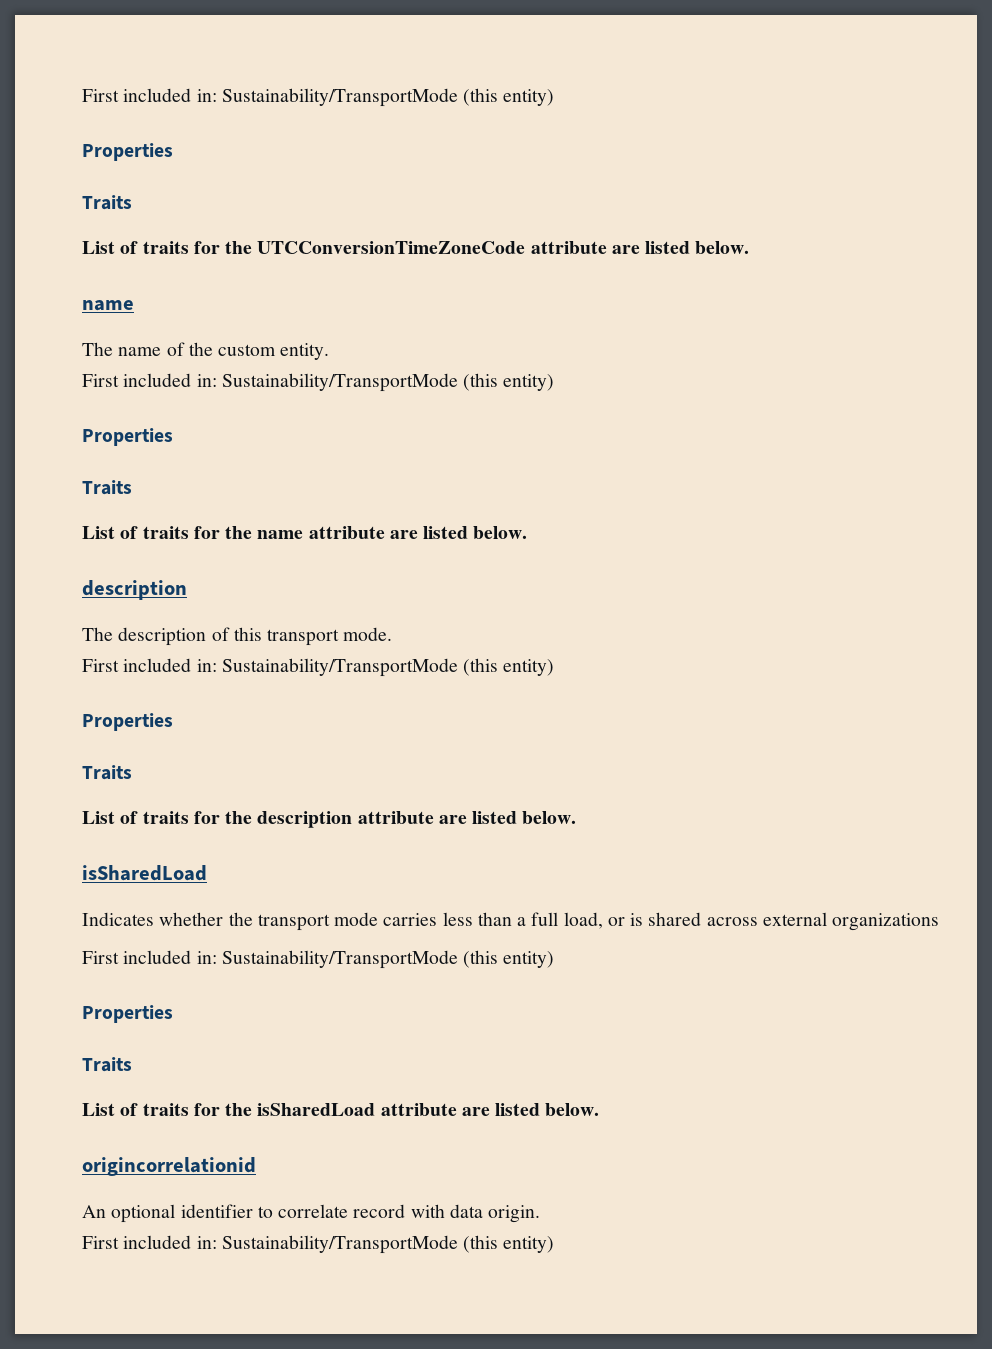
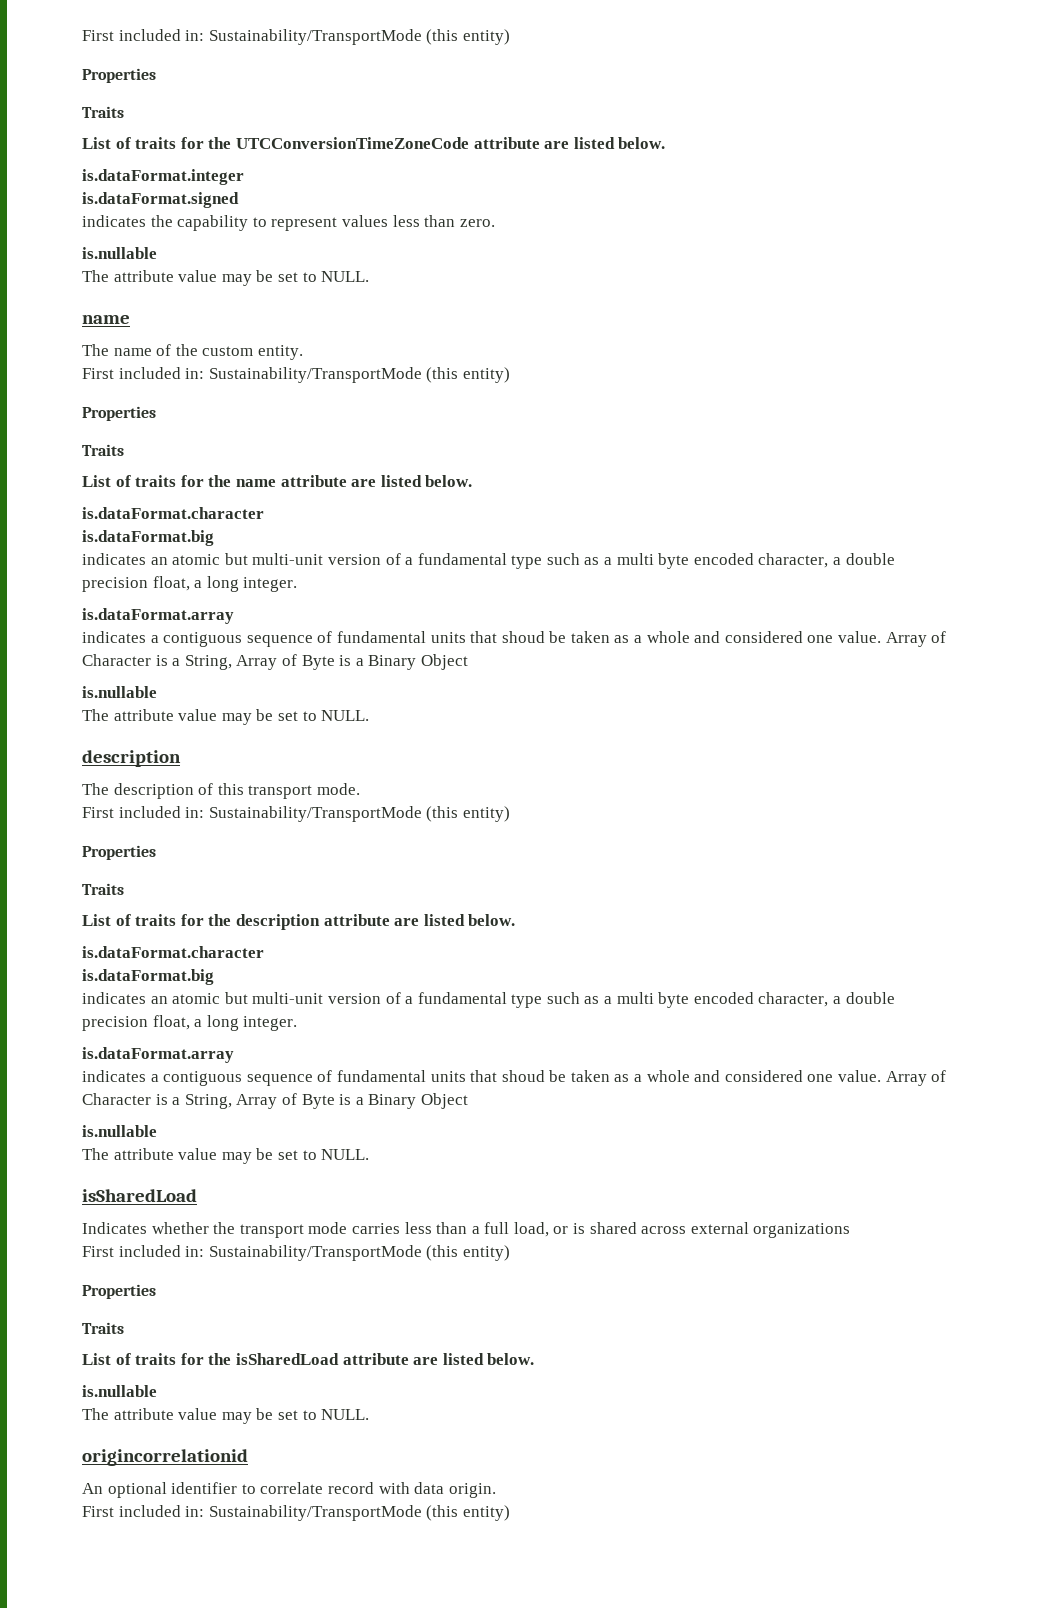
+ is.dataFormat.integer
+ is.dataFormat.signed
+ indicates the capability to represent values less than zero.
+ is.nullable
+ The attribute value may be set to NULL.
  List of traits for the name attribute are listed below.
+ is.dataFormat.character
+ is.dataFormat.big
+ indicates an atomic but multi-unit version of a fundamental type such as a multi byte encoded character, a double precision float, a long integer.
+ is.dataFormat.array
+ indicates a contiguous sequence of fundamental units that shoud be taken as a whole and considered one value. Array of Character is a String, Array of Byte is a Binary Object
+ is.nullable
+ The attribute value may be set to NULL.
  List of traits for the description attribute are listed below.
+ is.dataFormat.character
+ is.dataFormat.big
+ indicates an atomic but multi-unit version of a fundamental type such as a multi byte encoded character, a double precision float, a long integer.
+ is.dataFormat.array
+ indicates a contiguous sequence of fundamental units that shoud be taken as a whole and considered one value. Array of Character is a String, Array of Byte is a Binary Object
+ is.nullable
+ The attribute value may be set to NULL.
  List of traits for the isSharedLoad attribute are listed below.
+ is.nullable
+ The attribute value may be set to NULL.

